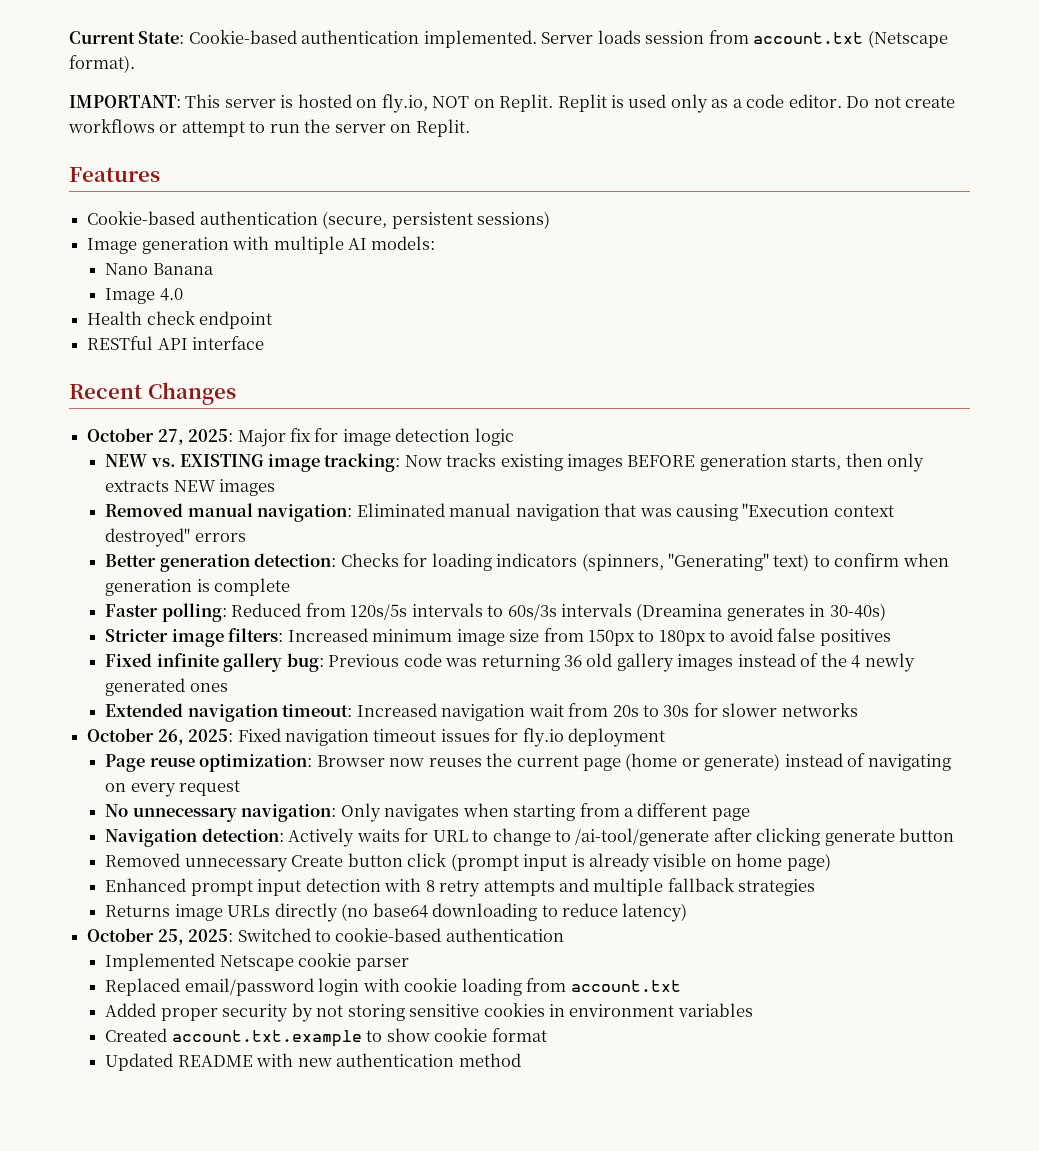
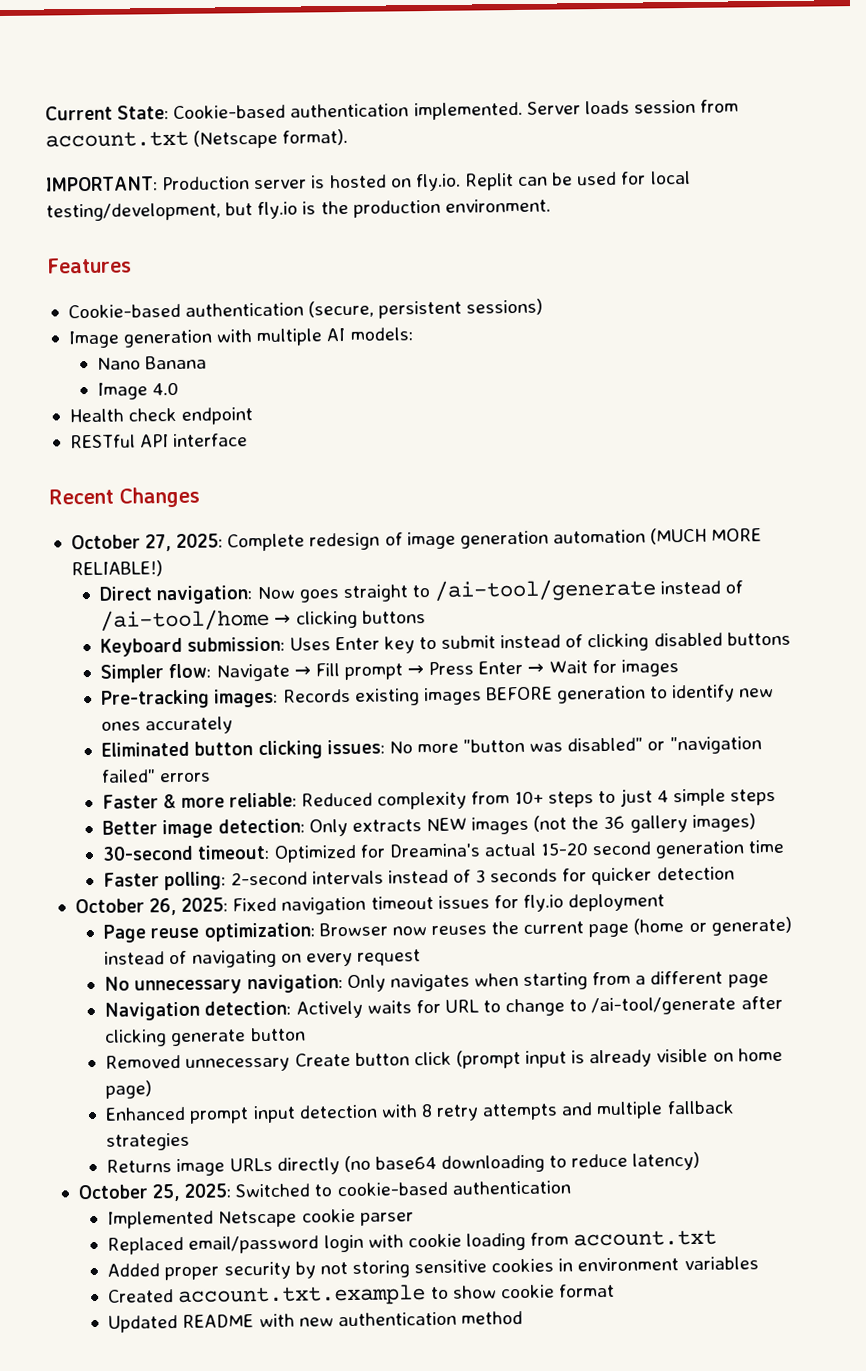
- IMPORTANT: This server is hosted on fly.io, NOT on Replit. Replit is used only as a code editor. Do not create workflows or attempt to run the server on Replit.
+ IMPORTANT: Production server is hosted on fly.io. Replit can be used for local testing/development, but fly.io is the production environment.
- October 27, 2025: Major fix for image detection logic
- NEW vs. EXISTING image tracking: Now tracks existing images BEFORE generation starts, then only extracts NEW images
- Removed manual navigation: Eliminated manual navigation that was causing "Execution context destroyed" errors
- Better generation detection: Checks for loading indicators (spinners, "Generating" text) to confirm when generation is complete
- Faster polling: Reduced from 120s/5s intervals to 60s/3s intervals (Dreamina generates in 30-40s)
- Stricter image filters: Increased minimum image size from 150px to 180px to avoid false positives
- Fixed infinite gallery bug: Previous code was returning 36 old gallery images instead of the 4 newly generated ones
- Extended navigation timeout: Increased navigation wait from 20s to 30s for slower networks
+ October 27, 2025: Complete redesign of image generation automation (MUCH MORE RELIABLE!)
+ Direct navigation: Now goes straight to /ai-tool/generate instead of /ai-tool/home → clicking buttons
+ Keyboard submission: Uses Enter key to submit instead of clicking disabled buttons
+ Simpler flow: Navigate → Fill prompt → Press Enter → Wait for images
+ Pre-tracking images: Records existing images BEFORE generation to identify new ones accurately
+ Eliminated button clicking issues: No more "button was disabled" or "navigation failed" errors
+ Faster & more reliable: Reduced complexity from 10+ steps to just 4 simple steps
+ Better image detection: Only extracts NEW images (not the 36 gallery images)
+ 30-second timeout: Optimized for Dreamina's actual 15-20 second generation time
+ Faster polling: 2-second intervals instead of 3 seconds for quicker detection

